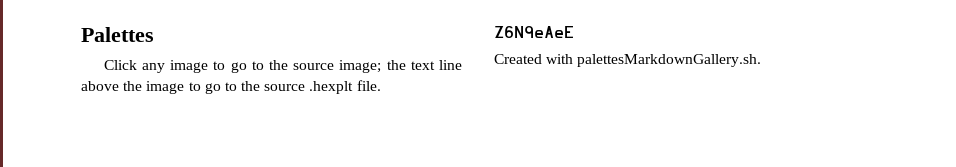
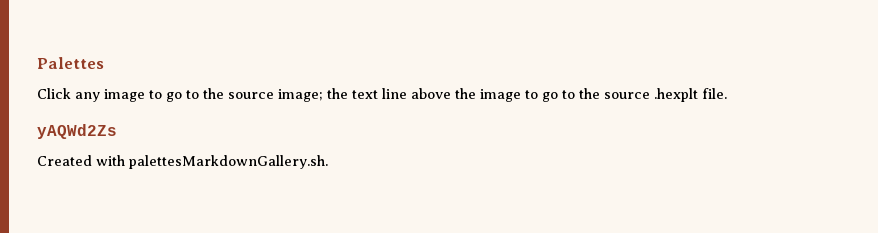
- Z6N9eAeE
+ yAQWd2Zs

